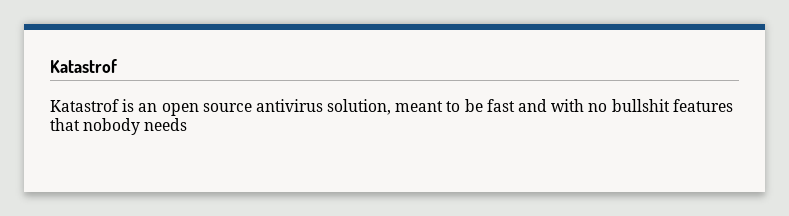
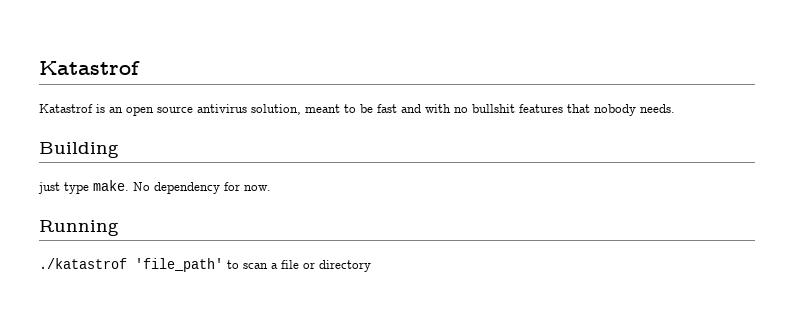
- Katastrof is an open source antivirus solution, meant to be fast and with no bullshit features that nobody needs
+ Katastrof is an open source antivirus solution, meant to be fast and with no bullshit features that nobody needs.
+ Building
+ just type make. No dependency for now.
+ Running
+ ./katastrof 'file_path' to scan a file or directory

